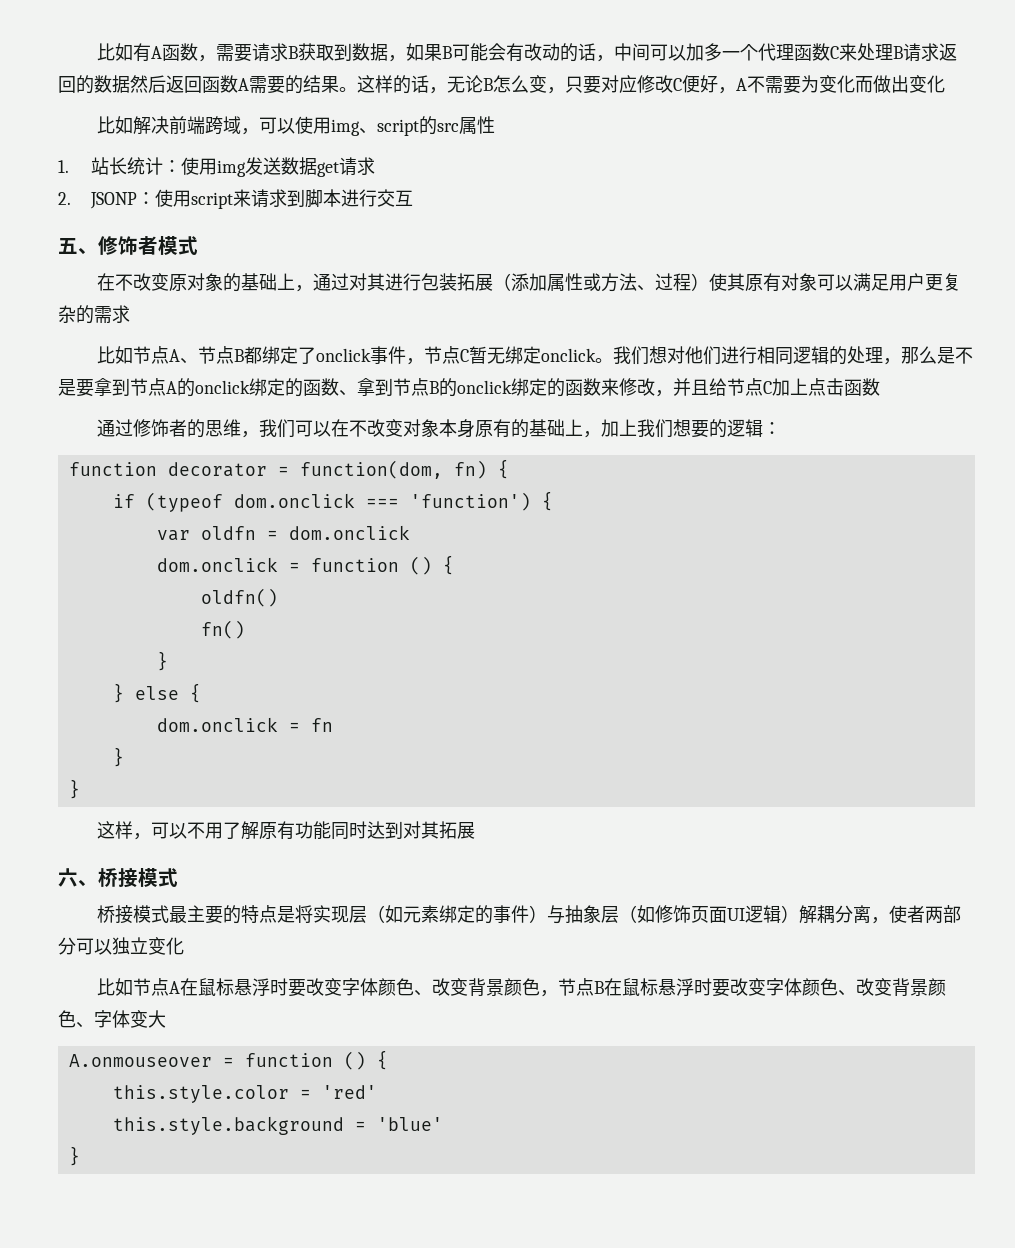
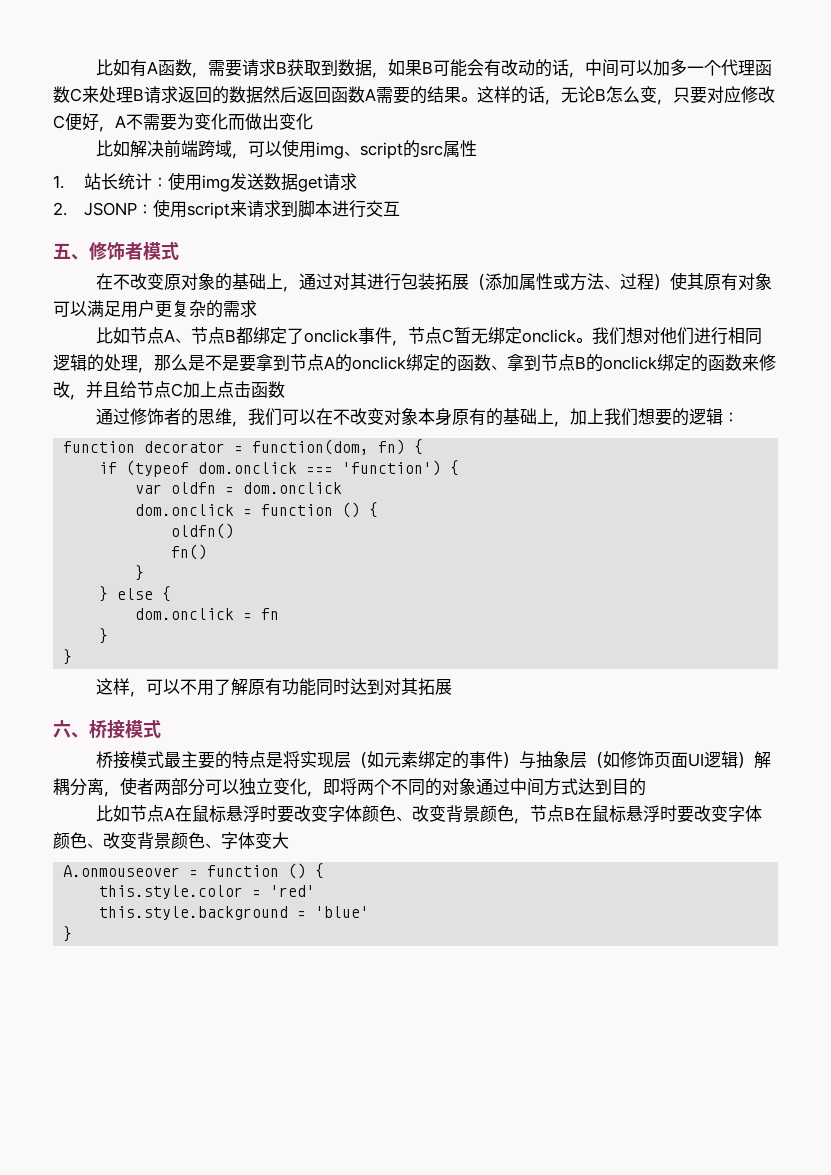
- 桥接模式最主要的特点是将实现层（如元素绑定的事件）与抽象层（如修饰页面UI逻辑）解耦分离，使者两部分可以独立变化
+ 桥接模式最主要的特点是将实现层（如元素绑定的事件）与抽象层（如修饰页面UI逻辑）解耦分离，使者两部分可以独立变化，即将两个不同的对象通过中间方式达到目的

